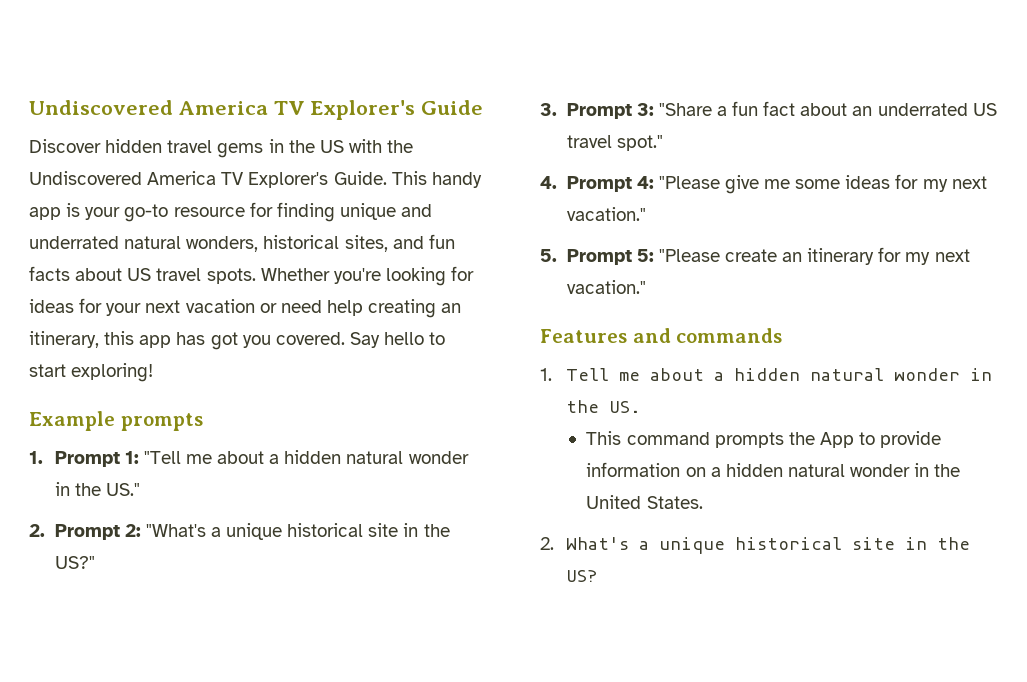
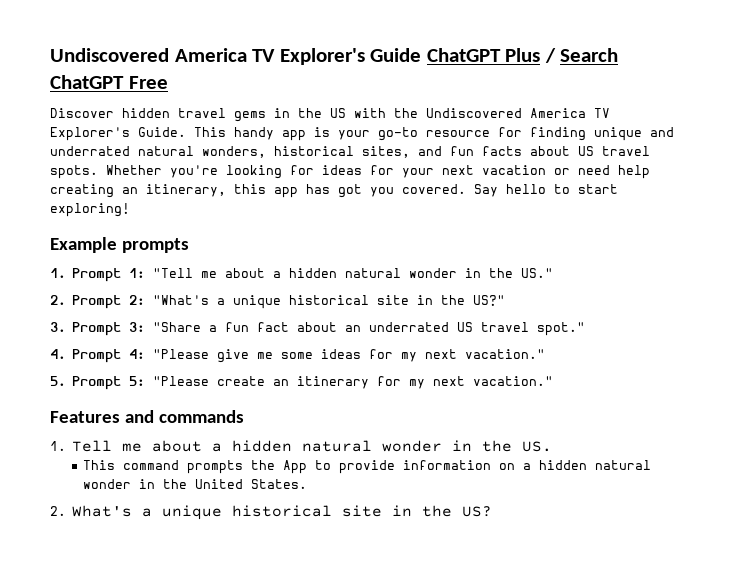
- Undiscovered America TV Explorer's Guide
+ Undiscovered America TV Explorer's Guide ChatGPT Plus / Search ChatGPT Free

